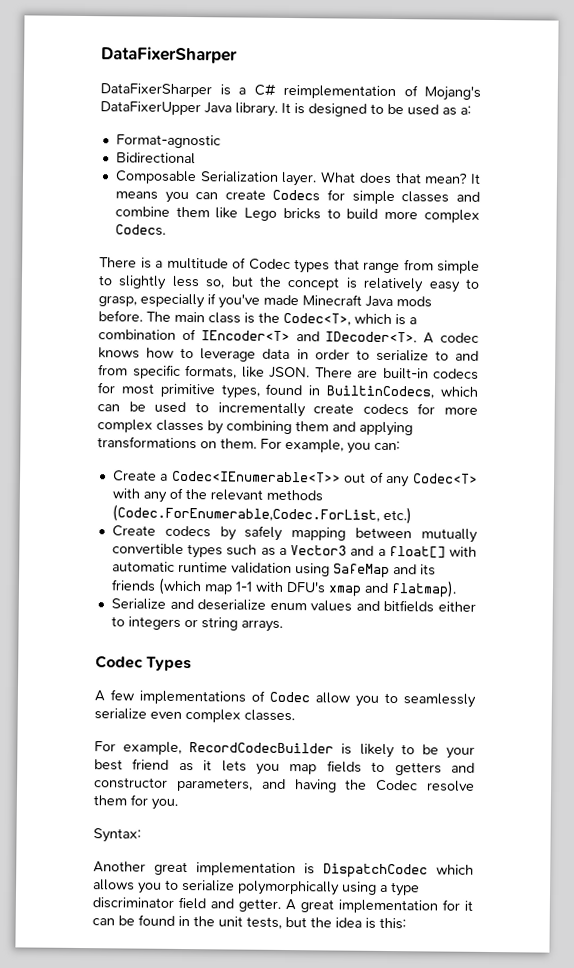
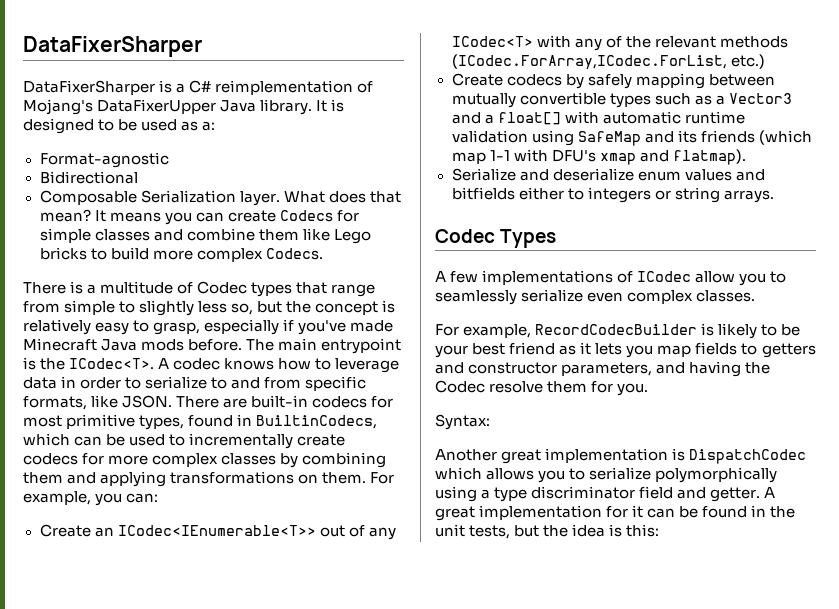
- The main class is the Codec<T>, which is a combination of IEncoder<T> and IDecoder<T>.
+ The main entrypoint is the ICodec<T>.
- Create a Codec<IEnumerable<T>> out of any Codec<T> with any of the relevant methods (Codec.ForEnumerable,Codec.ForList, etc.)
+ Create an ICodec<IEnumerable<T>> out of any ICodec<T> with any of the relevant methods (ICodec.ForArray,ICodec.ForList, etc.)
- A few implementations of Codec allow you to seamlessly serialize even complex classes.
+ A few implementations of ICodec allow you to seamlessly serialize even complex classes.

